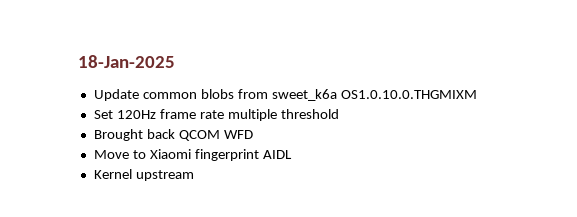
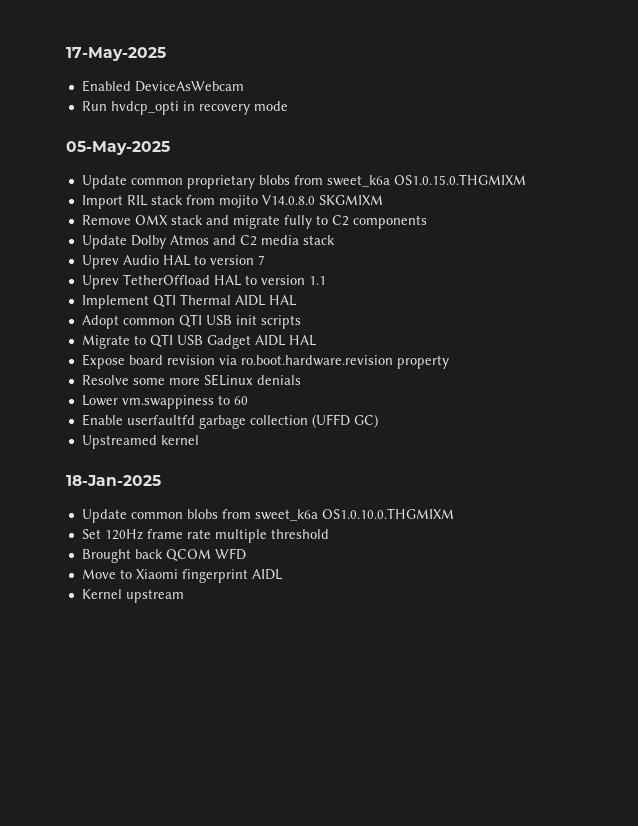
+ 17-May-2025
+ Enabled DeviceAsWebcam
+ Run hvdcp_opti in recovery mode
+ 05-May-2025
+ Update common proprietary blobs from sweet_k6a OS1.0.15.0.THGMIXM
+ Import RIL stack from mojito V14.0.8.0 SKGMIXM
+ Remove OMX stack and migrate fully to C2 components
+ Update Dolby Atmos and C2 media stack
+ Uprev Audio HAL to version 7
+ Uprev TetherOffload HAL to version 1.1
+ Implement QTI Thermal AIDL HAL
+ Adopt common QTI USB init scripts
+ Migrate to QTI USB Gadget AIDL HAL
+ Expose board revision via ro.boot.hardware.revision property
+ Resolve some more SELinux denials
+ Lower vm.swappiness to 60
+ Enable userfaultfd garbage collection (UFFD GC)
+ Upstreamed kernel

